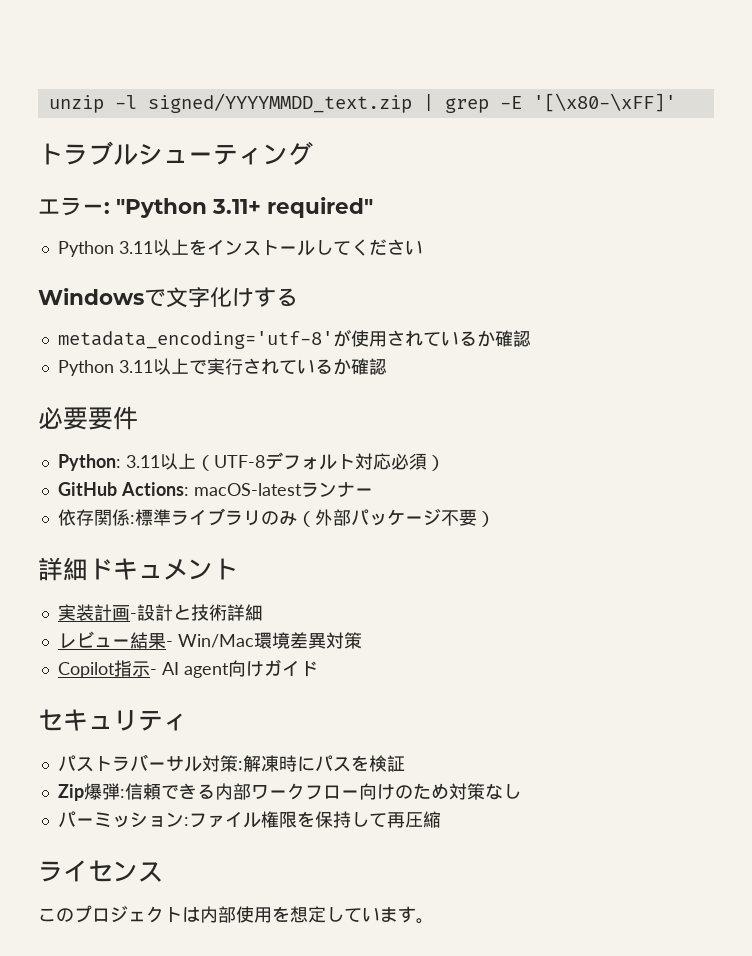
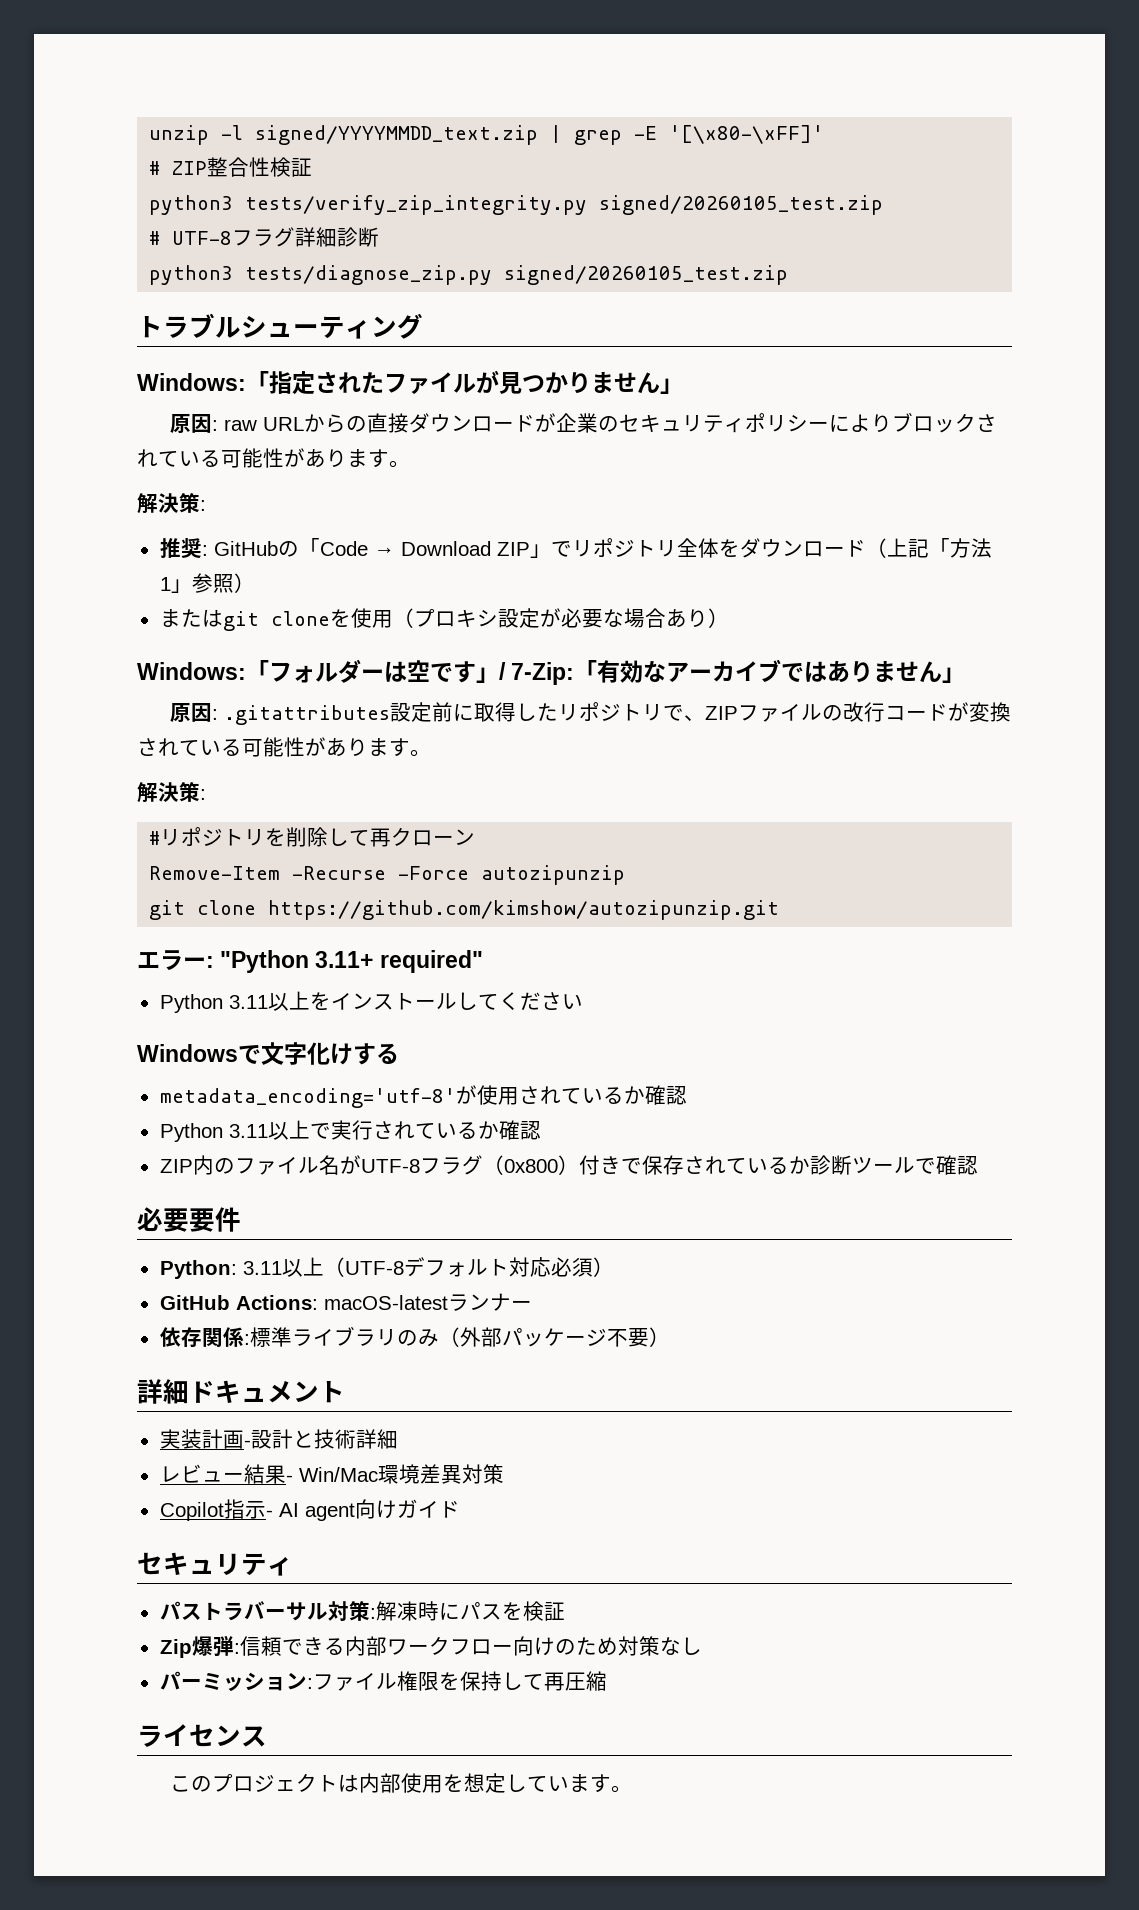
+ # ZIP整合性検証
+ python3 tests/verify_zip_integrity.py signed/20260105_test.zip
+ # UTF-8フラグ詳細診断
+ python3 tests/diagnose_zip.py signed/20260105_test.zip
+ Windows:「指定されたファイルが見つかりません」
+ 原因: raw URLからの直接ダウンロードが企業のセキュリティポリシーによりブロックされている可能性があります。
+ 解決策:
+ 推奨: GitHubの「Code → Download ZIP」でリポジトリ全体をダウンロード（上記「方法1」参照）
+ またはgit cloneを使用（プロキシ設定が必要な場合あり）
+ Windows:「フォルダーは空です」/ 7-Zip:「有効なアーカイブではありません」
+ 原因: .gitattributes設定前に取得したリポジトリで、ZIPファイルの改行コードが変換されている可能性があります。
+ 解決策:
+ #リポジトリを削除して再クローン
+ Remove-Item -Recurse -Force autozipunzip
+ git clone https://github.com/kimshow/autozipunzip.git
+ ZIP内のファイル名がUTF-8フラグ（0x800）付きで保存されているか診断ツールで確認

